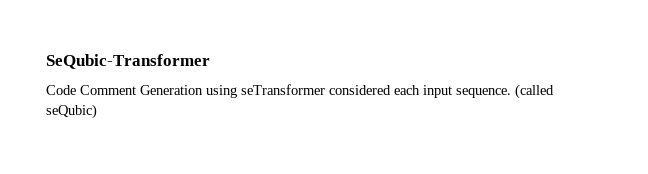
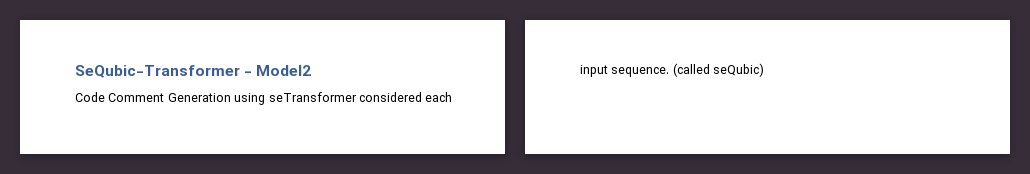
- SeQubic-Transformer
+ SeQubic-Transformer - Model2

